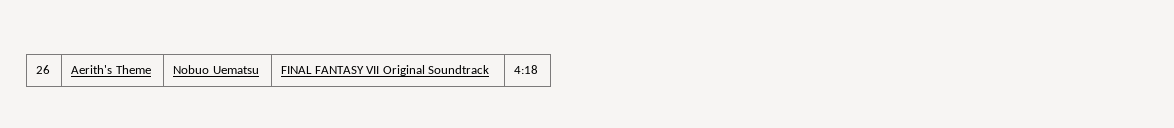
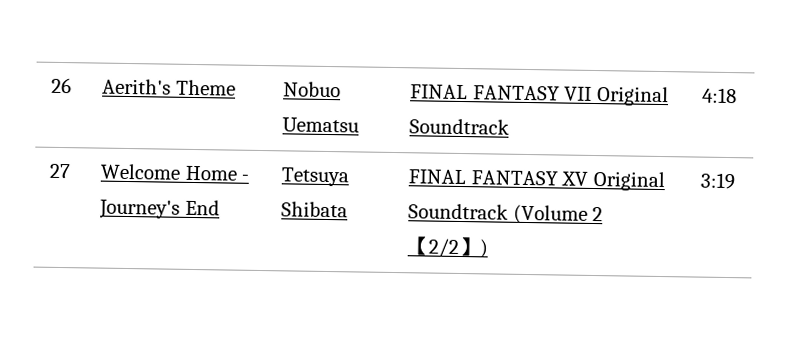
+ 27 | Welcome Home - Journey's End | Tetsuya Shibata | FINAL FANTASY XV Original Soundtrack (Volume 2【2/2】) | 3:19

